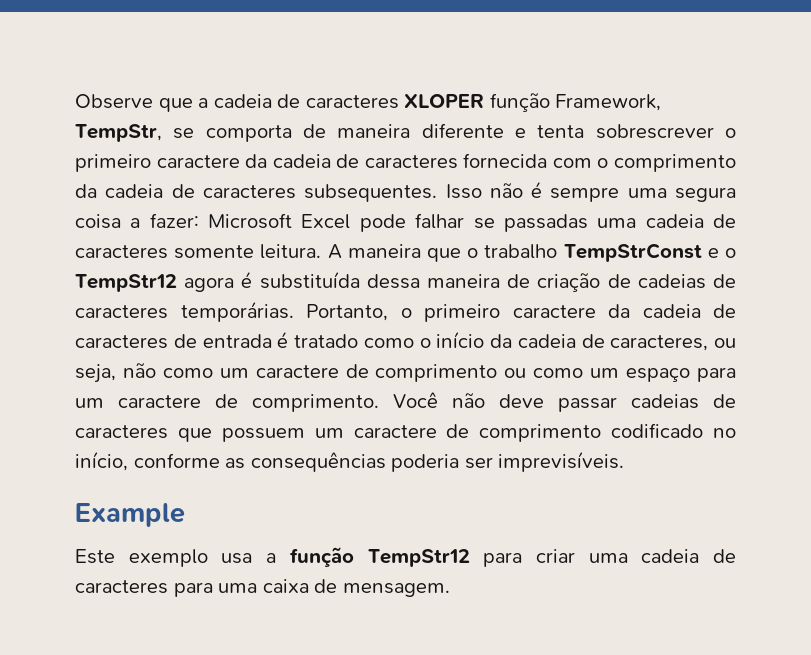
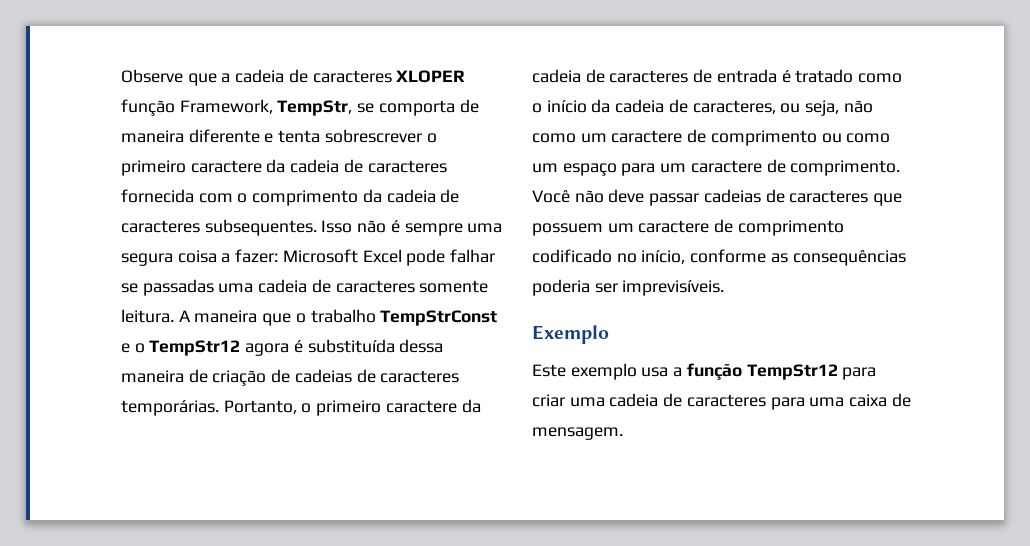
- Example
+ Exemplo

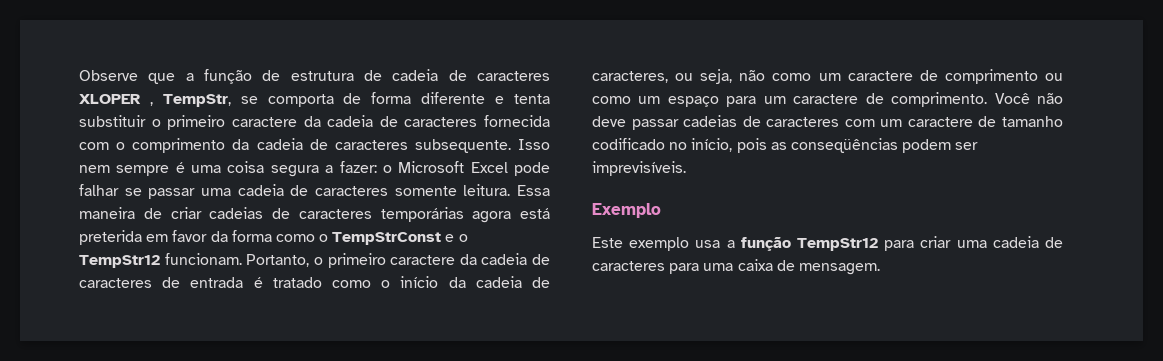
- Observe que a cadeia de caracteres XLOPER função Framework, TempStr, se comporta de maneira diferente e tenta sobrescrever o primeiro caractere da cadeia de caracteres fornecida com o comprimento da cadeia de caracteres subsequentes. Isso não é sempre uma segura coisa a fazer: Microsoft Excel pode falhar se passadas uma cadeia de caracteres somente leitura.
+ Observe que a função de estrutura de cadeia de caracteres XLOPER , TempStr, se comporta de forma diferente e tenta substituir o primeiro caractere da cadeia de caracteres fornecida com o comprimento da cadeia de caracteres subsequente. Isso nem sempre é uma coisa segura a fazer: o Microsoft Excel pode falhar se passar uma cadeia de caracteres somente leitura.
- A maneira que o trabalho TempStrConst e o TempStr12 agora é substituída dessa maneira de criação de cadeias de caracteres temporárias.
+ Essa maneira de criar cadeias de caracteres temporárias agora está preterida em favor da forma como o TempStrConst e o TempStr12 funcionam.
- Você não deve passar cadeias de caracteres que possuem um caractere de comprimento codificado no início, conforme as consequências poderia ser imprevisíveis.
+ Você não deve passar cadeias de caracteres com um caractere de tamanho codificado no início, pois as conseqüências podem ser imprevisíveis.

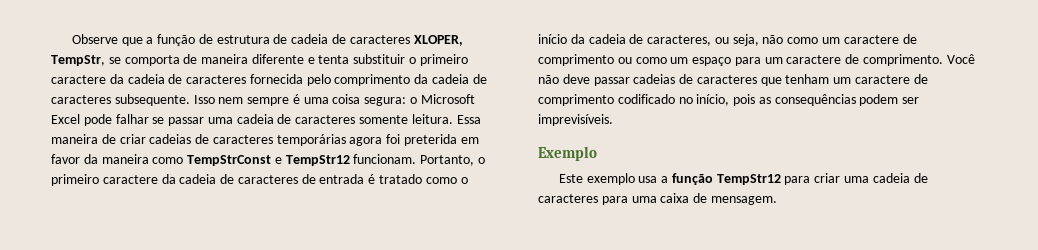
- Observe que a função de estrutura de cadeia de caracteres XLOPER , TempStr, se comporta de forma diferente e tenta substituir o primeiro caractere da cadeia de caracteres fornecida com o comprimento da cadeia de caracteres subsequente.
+ Observe que a função de estrutura de cadeia de caracteres XLOPER, TempStr, se comporta de maneira diferente e tenta substituir o primeiro caractere da cadeia de caracteres fornecida pelo comprimento da cadeia de caracteres subsequente.
- Isso nem sempre é uma coisa segura a fazer: o Microsoft Excel pode falhar se passar uma cadeia de caracteres somente leitura.
+ Isso nem sempre é uma coisa segura: o Microsoft Excel pode falhar se passar uma cadeia de caracteres somente leitura.
- Essa maneira de criar cadeias de caracteres temporárias agora está preterida em favor da forma como o TempStrConst e o TempStr12 funcionam.
+ Essa maneira de criar cadeias de caracteres temporárias agora foi preterida em favor da maneira como TempStrConst e TempStr12 funcionam.
- Você não deve passar cadeias de caracteres com um caractere de tamanho codificado no início, pois as conseqüências podem ser imprevisíveis.
+ Você não deve passar cadeias de caracteres que tenham um caractere de comprimento codificado no início, pois as consequências podem ser imprevisíveis.

